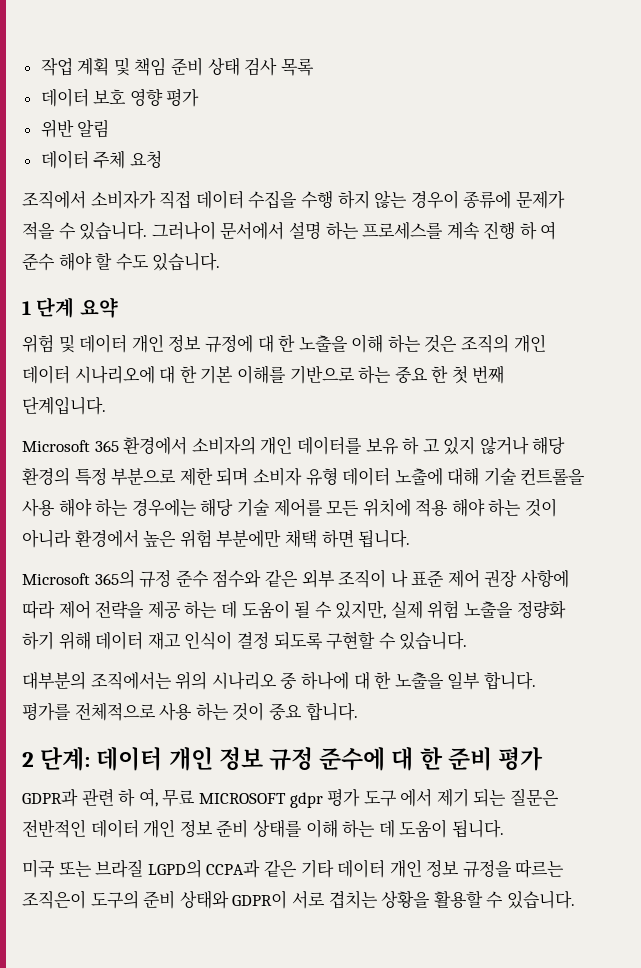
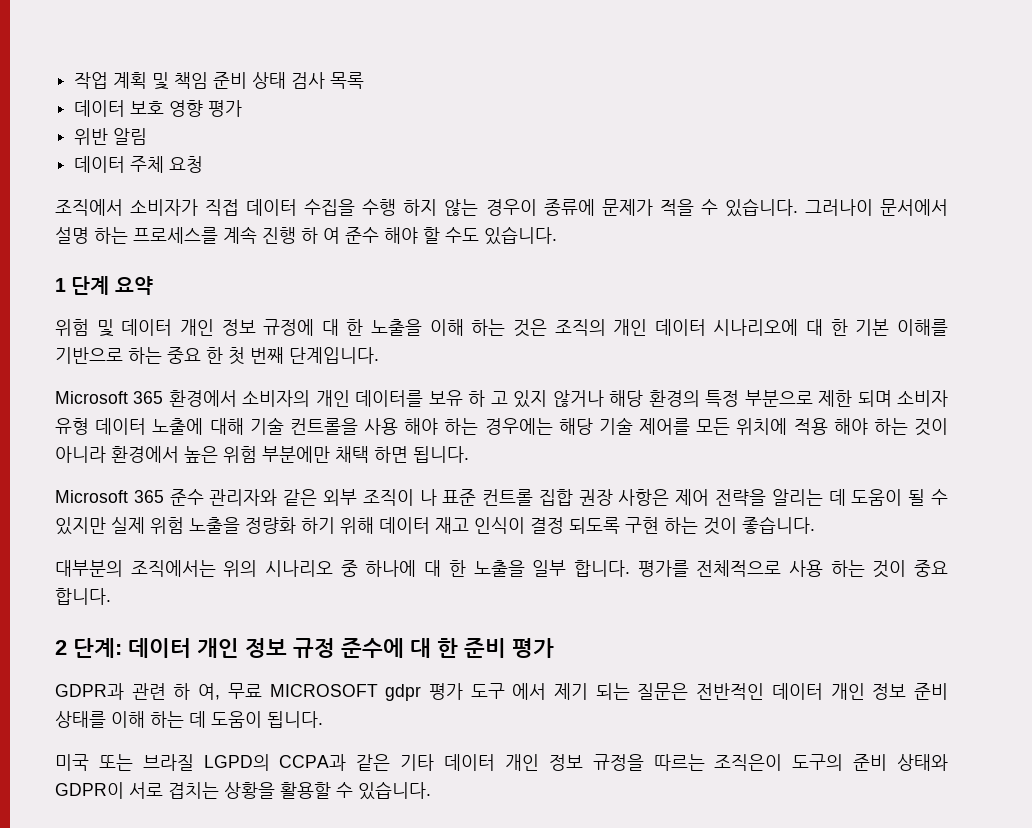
- Microsoft 365의 규정 준수 점수와 같은 외부 조직이 나 표준 제어 권장 사항에 따라 제어 전략을 제공 하는 데 도움이 될 수 있지만, 실제 위험 노출을 정량화 하기 위해 데이터 재고 인식이 결정 되도록 구현할 수 있습니다.
+ Microsoft 365 준수 관리자와 같은 외부 조직이 나 표준 컨트롤 집합 권장 사항은 제어 전략을 알리는 데 도움이 될 수 있지만 실제 위험 노출을 정량화 하기 위해 데이터 재고 인식이 결정 되도록 구현 하는 것이 좋습니다.

